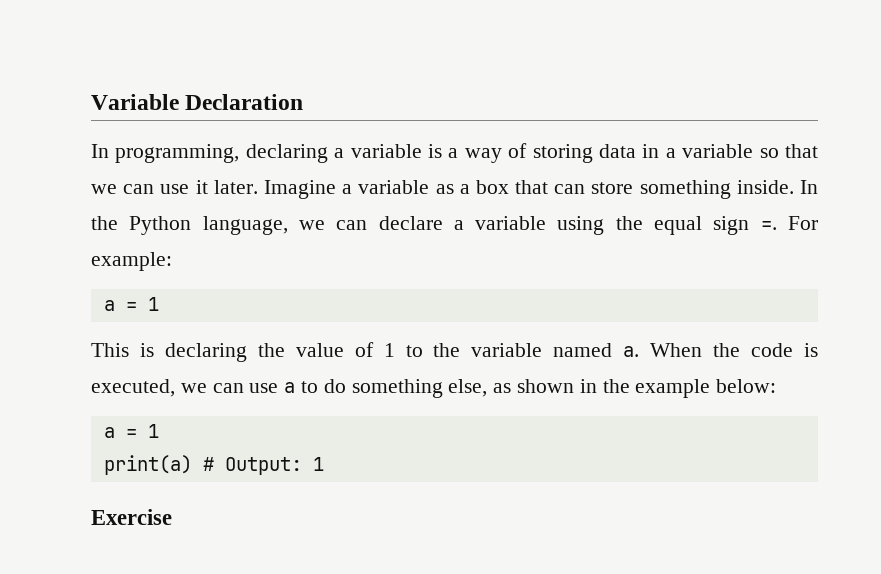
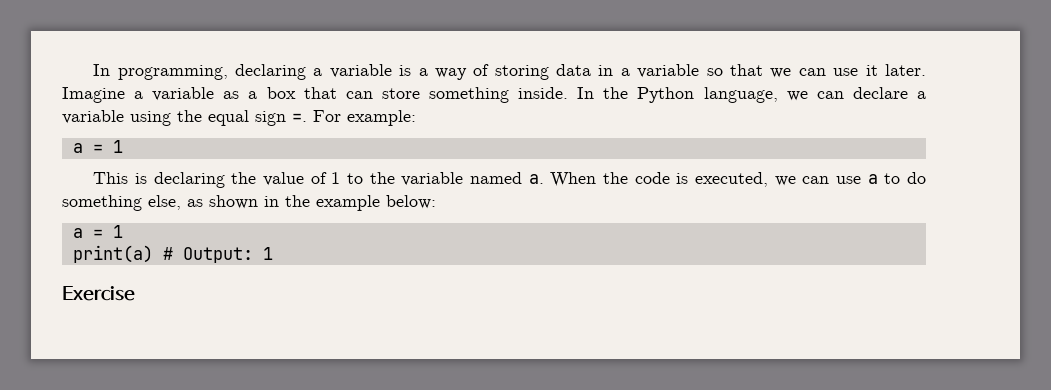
- Variable Declaration

